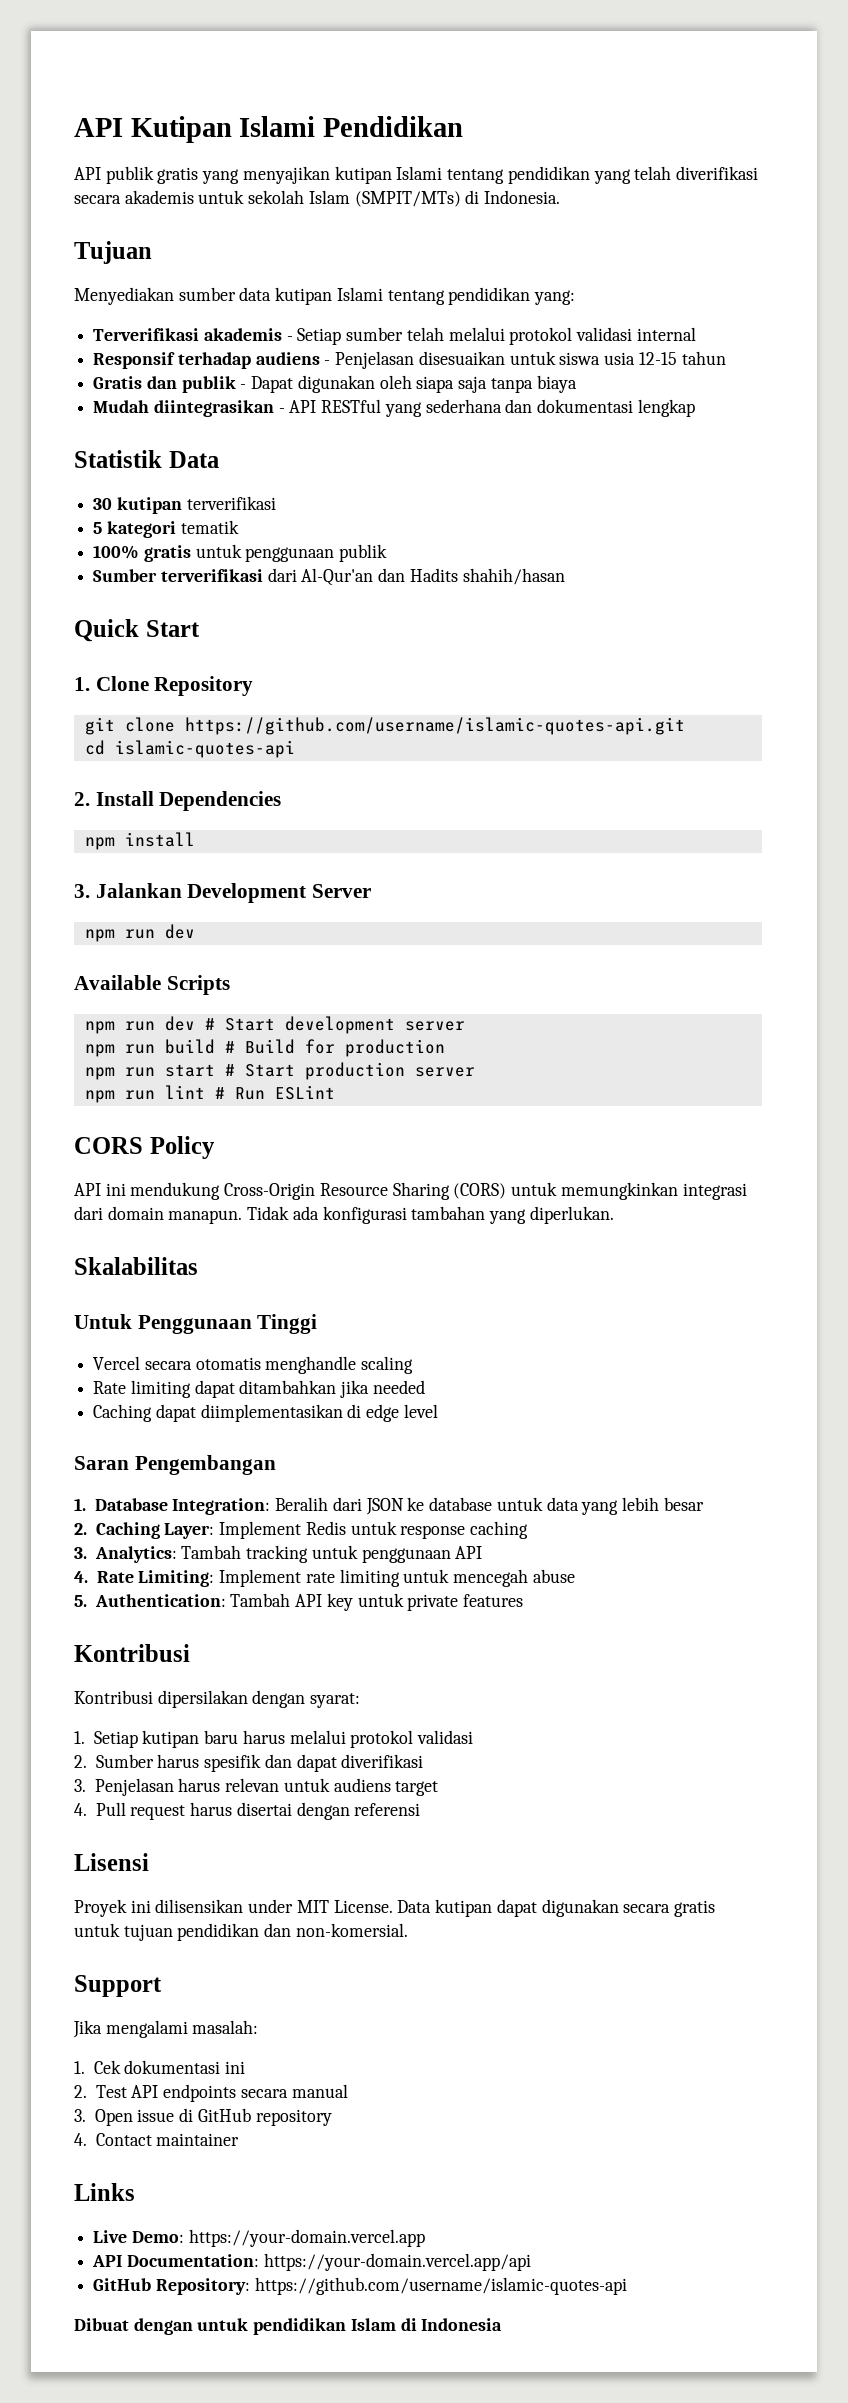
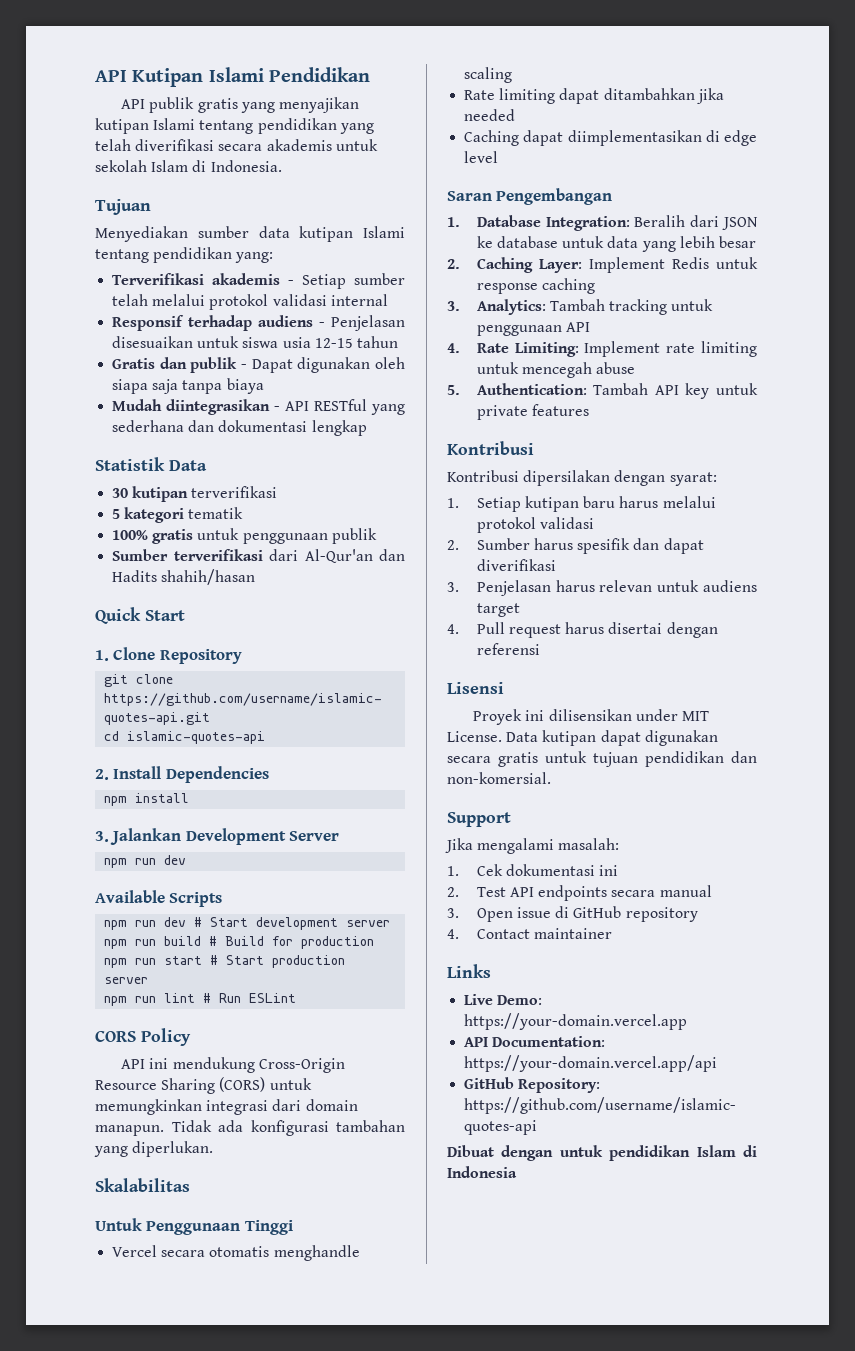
- API publik gratis yang menyajikan kutipan Islami tentang pendidikan yang telah diverifikasi secara akademis untuk sekolah Islam (SMPIT/MTs) di Indonesia.
+ API publik gratis yang menyajikan kutipan Islami tentang pendidikan yang telah diverifikasi secara akademis untuk sekolah Islam di Indonesia.

